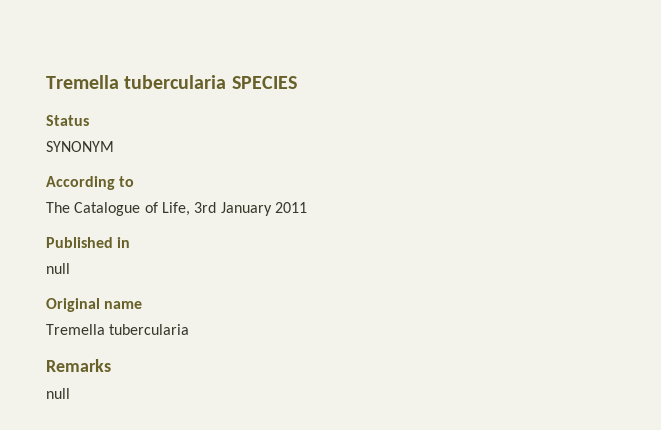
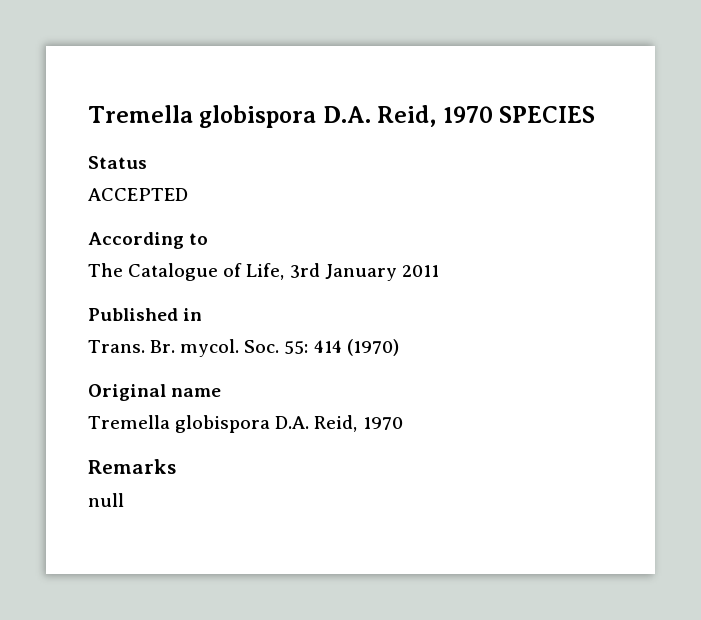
- Tremella tubercularia SPECIES
+ Tremella globispora D.A. Reid, 1970 SPECIES
- SYNONYM
+ ACCEPTED
  Published in
- null
+ Trans. Br. mycol. Soc. 55: 414 (1970)
  Original name
- Tremella tubercularia
+ Tremella globispora D.A. Reid, 1970

